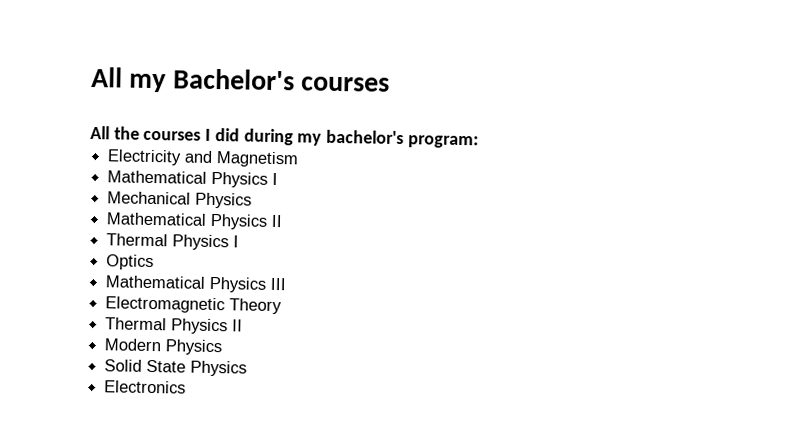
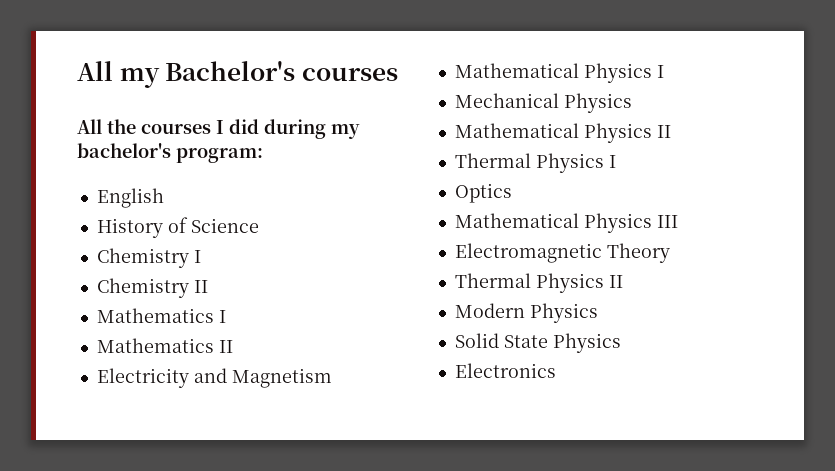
+ English
+ History of Science
+ Chemistry I
+ Chemistry II
+ Mathematics I
+ Mathematics II

